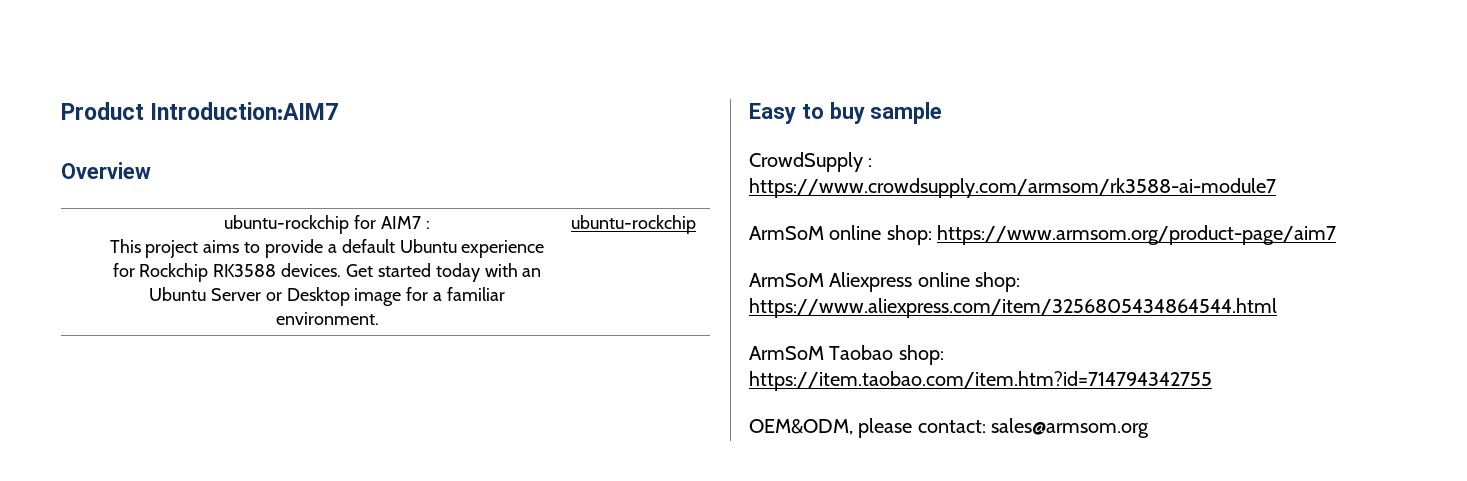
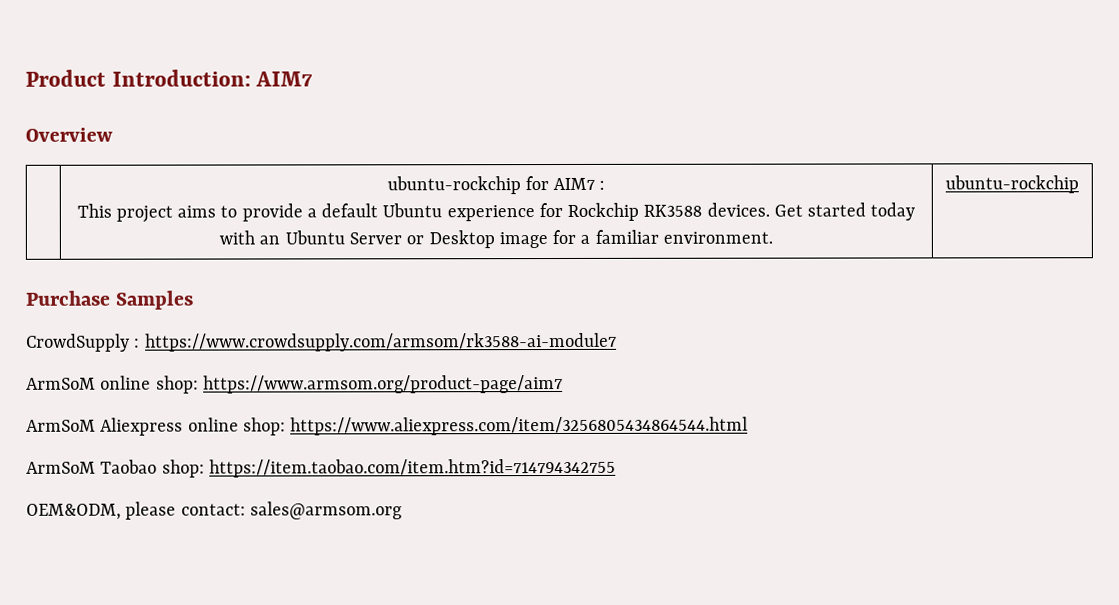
- Product Introduction:AIM7
+ Product Introduction: AIM7
- Easy to buy sample
+ Purchase Samples

